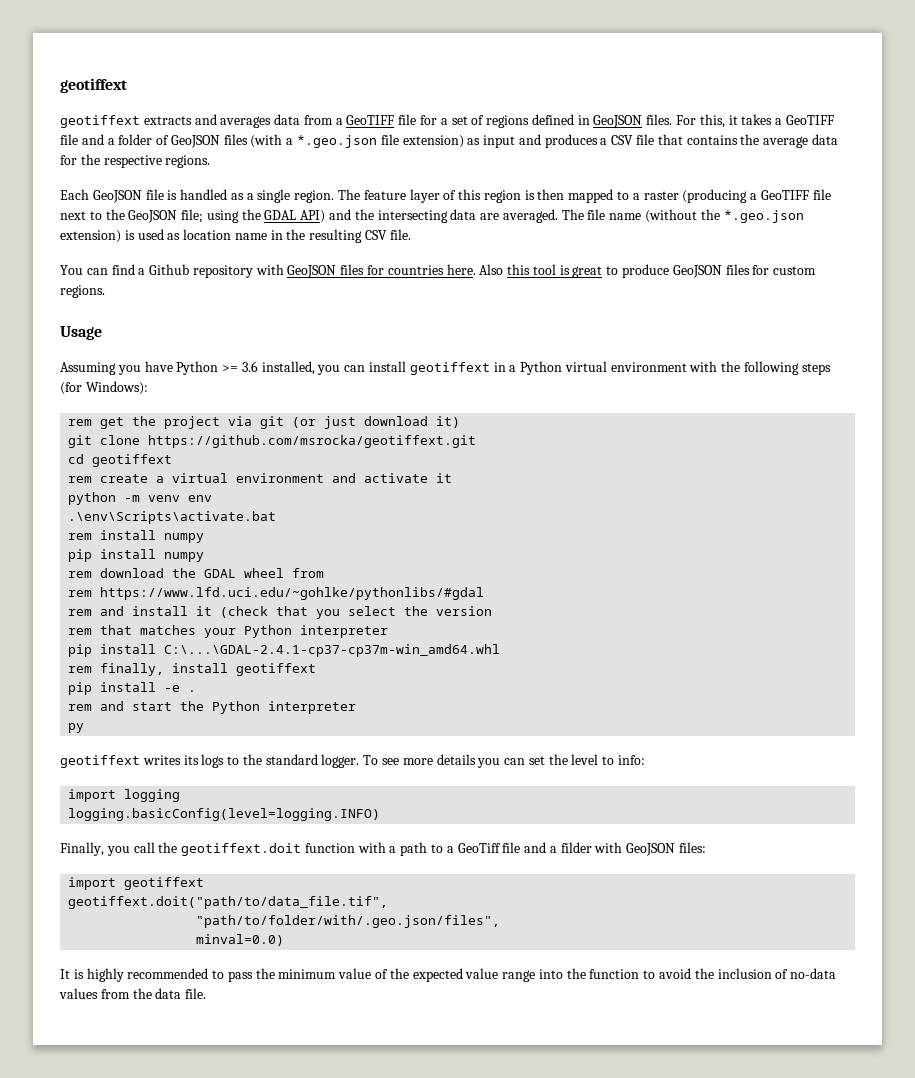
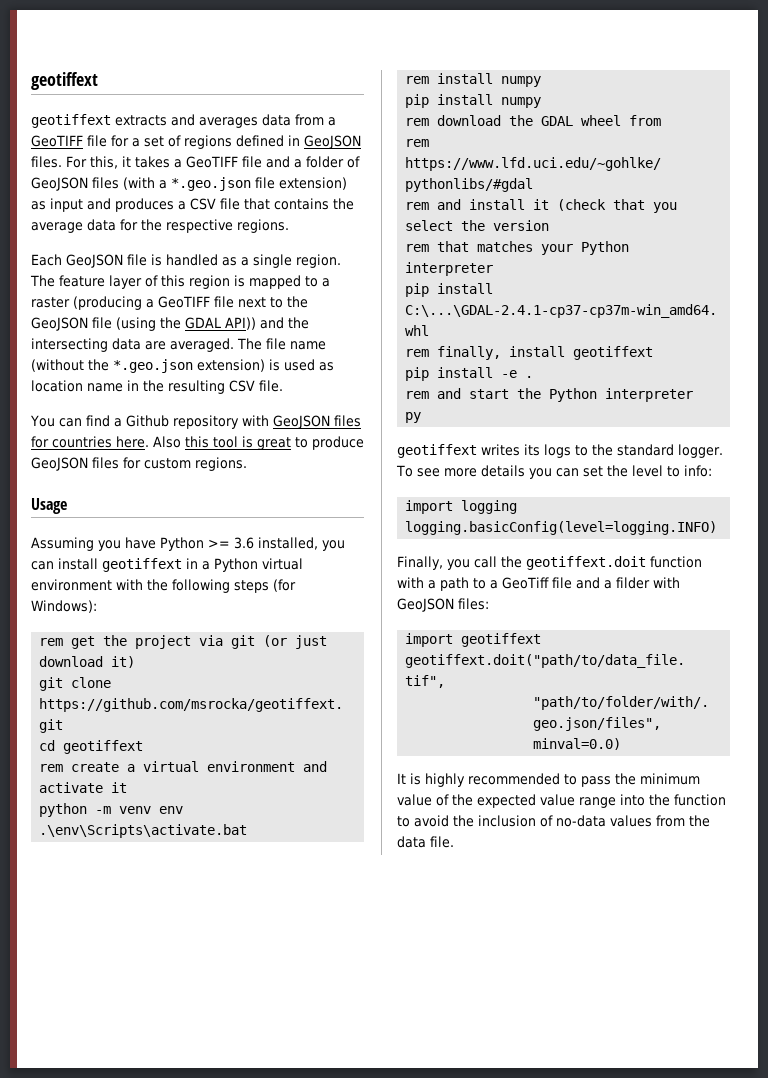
- The feature layer of this region is then mapped to a raster (producing a GeoTIFF file next to the GeoJSON file; using the GDAL API) and the intersecting data are averaged.
+ The feature layer of this region is mapped to a raster (producing a GeoTIFF file next to the GeoJSON file (using the GDAL API)) and the intersecting data are averaged.

